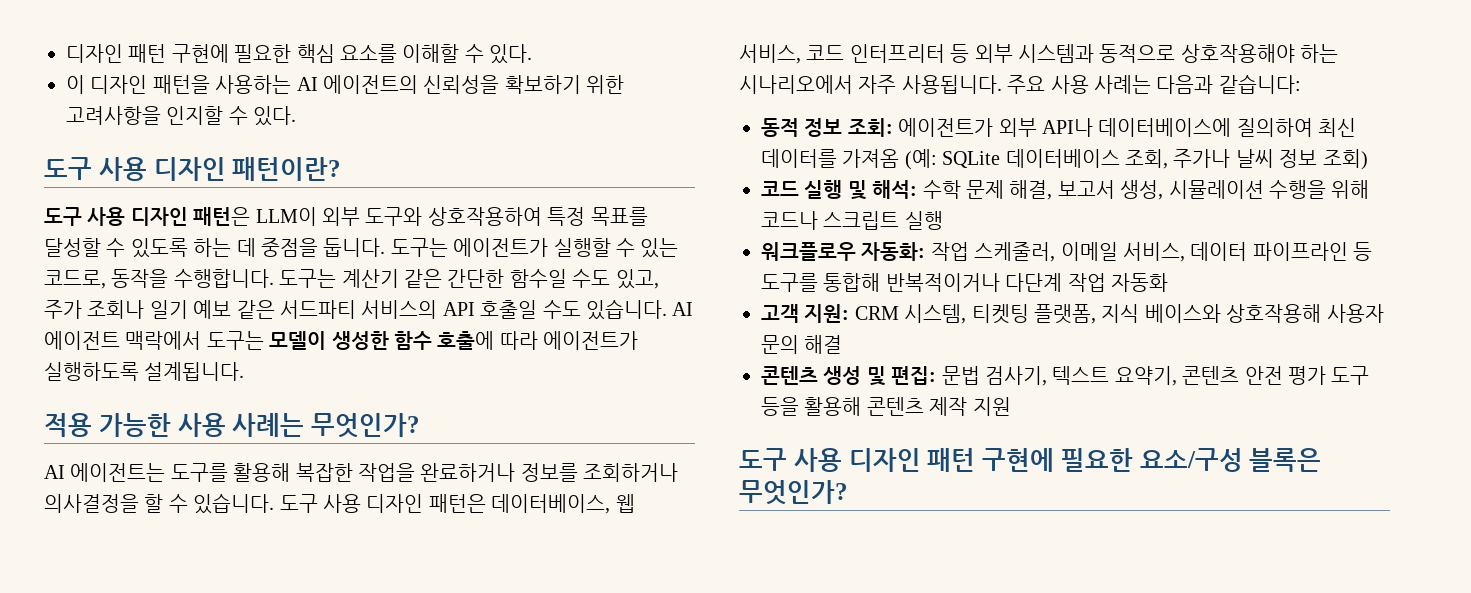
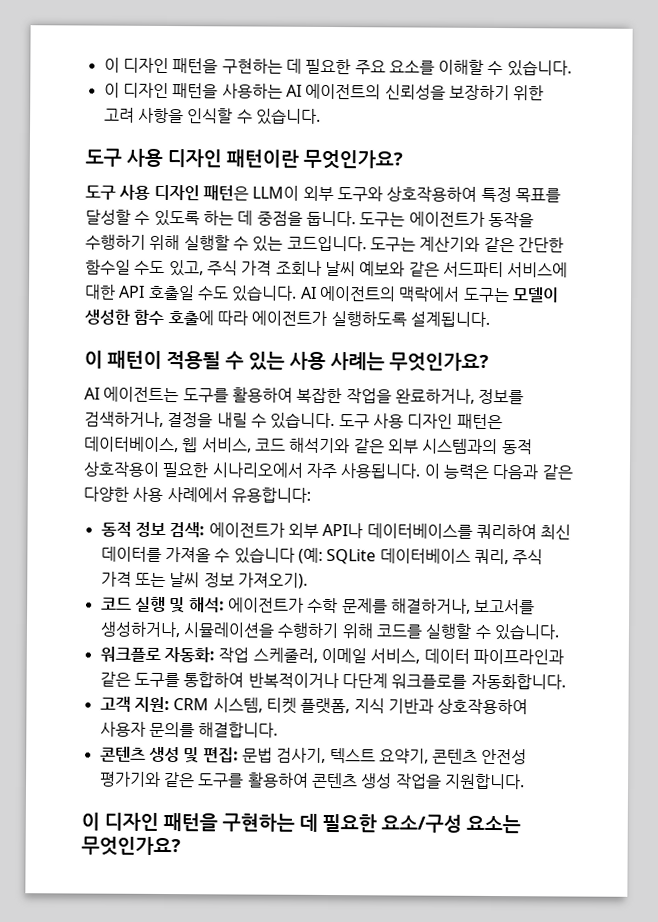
- 디자인 패턴 구현에 필요한 핵심 요소를 이해할 수 있다.
+ 이 디자인 패턴을 구현하는 데 필요한 주요 요소를 이해할 수 있습니다.
- 이 디자인 패턴을 사용하는 AI 에이전트의 신뢰성을 확보하기 위한 고려사항을 인지할 수 있다.
- 도구 사용 디자인 패턴이란?
+ 이 디자인 패턴을 사용하는 AI 에이전트의 신뢰성을 보장하기 위한 고려 사항을 인식할 수 있습니다.
+ 도구 사용 디자인 패턴이란 무엇인가요?
- 도구는 에이전트가 실행할 수 있는 코드로, 동작을 수행합니다. 도구는 계산기 같은 간단한 함수일 수도 있고, 주가 조회나 일기 예보 같은 서드파티 서비스의 API 호출일 수도 있습니다.
+ 도구는 에이전트가 동작을 수행하기 위해 실행할 수 있는 코드입니다. 도구는 계산기와 같은 간단한 함수일 수도 있고, 주식 가격 조회나 날씨 예보와 같은 서드파티 서비스에 대한 API 호출일 수도 있습니다.
- AI 에이전트 맥락에서 도구는 모델이 생성한 함수 호출에 따라 에이전트가 실행하도록 설계됩니다.
+ AI 에이전트의 맥락에서 도구는 모델이 생성한 함수 호출에 따라 에이전트가 실행하도록 설계됩니다.
- 적용 가능한 사용 사례는 무엇인가?
+ 이 패턴이 적용될 수 있는 사용 사례는 무엇인가요?
- AI 에이전트는 도구를 활용해 복잡한 작업을 완료하거나 정보를 조회하거나 의사결정을 할 수 있습니다.
+ AI 에이전트는 도구를 활용하여 복잡한 작업을 완료하거나, 정보를 검색하거나, 결정을 내릴 수 있습니다.
- 도구 사용 디자인 패턴은 데이터베이스, 웹 서비스, 코드 인터프리터 등 외부 시스템과 동적으로 상호작용해야 하는 시나리오에서 자주 사용됩니다. 주요 사용 사례는 다음과 같습니다:
+ 도구 사용 디자인 패턴은 데이터베이스, 웹 서비스, 코드 해석기와 같은 외부 시스템과의 동적 상호작용이 필요한 시나리오에서 자주 사용됩니다. 이 능력은 다음과 같은 다양한 사용 사례에서 유용합니다:
- 동적 정보 조회: 에이전트가 외부 API나 데이터베이스에 질의하여 최신 데이터를 가져옴 (예: SQLite 데이터베이스 조회, 주가나 날씨 정보 조회)
+ 동적 정보 검색: 에이전트가 외부 API나 데이터베이스를 쿼리하여 최신 데이터를 가져올 수 있습니다 (예: SQLite 데이터베이스 쿼리, 주식 가격 또는 날씨 정보 가져오기).
- 코드 실행 및 해석: 수학 문제 해결, 보고서 생성, 시뮬레이션 수행을 위해 코드나 스크립트 실행
- 워크플로우 자동화: 작업 스케줄러, 이메일 서비스, 데이터 파이프라인 등 도구를 통합해 반복적이거나 다단계 작업 자동화
+ 코드 실행 및 해석: 에이전트가 수학 문제를 해결하거나, 보고서를 생성하거나, 시뮬레이션을 수행하기 위해 코드를 실행할 수 있습니다.
+ 워크플로 자동화: 작업 스케줄러, 이메일 서비스, 데이터 파이프라인과 같은 도구를 통합하여 반복적이거나 다단계 워크플로를 자동화합니다.
- 고객 지원: CRM 시스템, 티켓팅 플랫폼, 지식 베이스와 상호작용해 사용자 문의 해결
+ 고객 지원: CRM 시스템, 티켓 플랫폼, 지식 기반과 상호작용하여 사용자 문의를 해결합니다.
- 콘텐츠 생성 및 편집: 문법 검사기, 텍스트 요약기, 콘텐츠 안전 평가 도구 등을 활용해 콘텐츠 제작 지원
- 도구 사용 디자인 패턴 구현에 필요한 요소/구성 블록은 무엇인가?
+ 콘텐츠 생성 및 편집: 문법 검사기, 텍스트 요약기, 콘텐츠 안전성 평가기와 같은 도구를 활용하여 콘텐츠 생성 작업을 지원합니다.
+ 이 디자인 패턴을 구현하는 데 필요한 요소/구성 요소는 무엇인가요?

